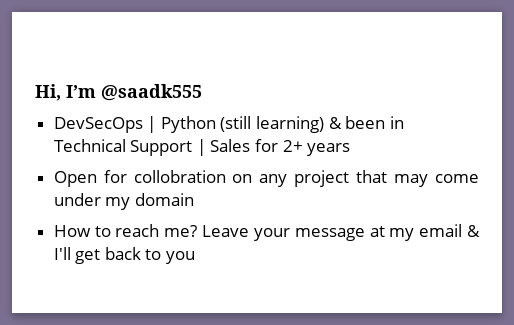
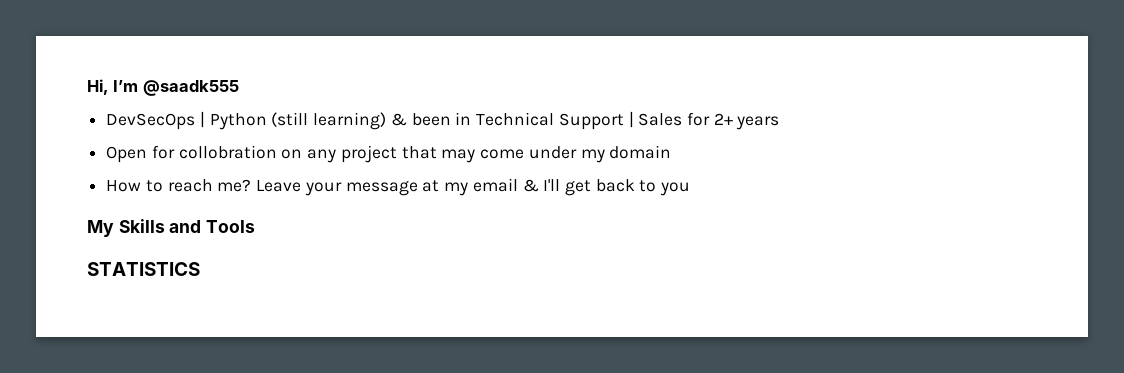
+ My Skills and Tools
+ STATISTICS

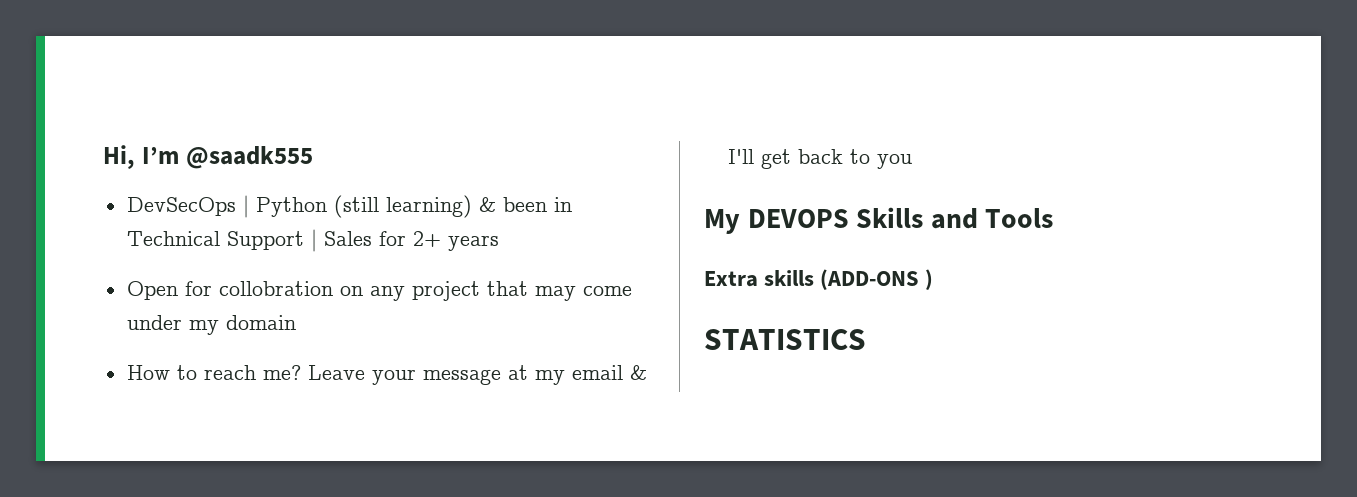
- My Skills and Tools
+ My DEVOPS Skills and Tools
+ Extra skills (ADD-ONS )

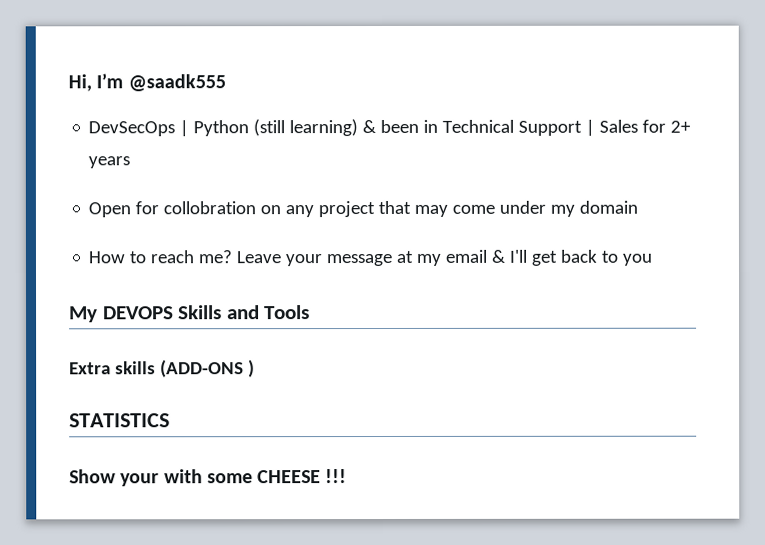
+ Show your with some CHEESE !!!

